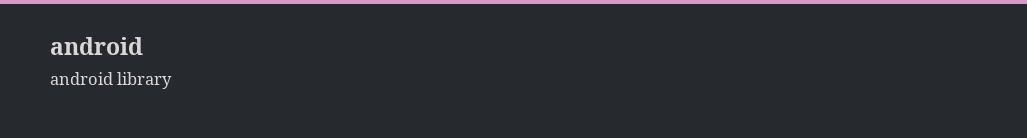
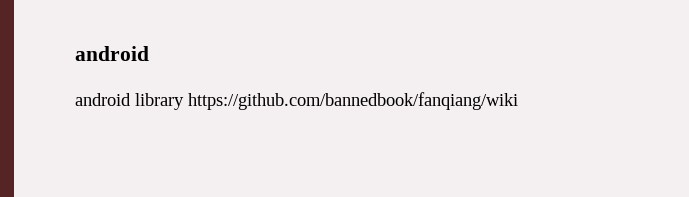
- android library
+ android library https://github.com/bannedbook/fanqiang/wiki

